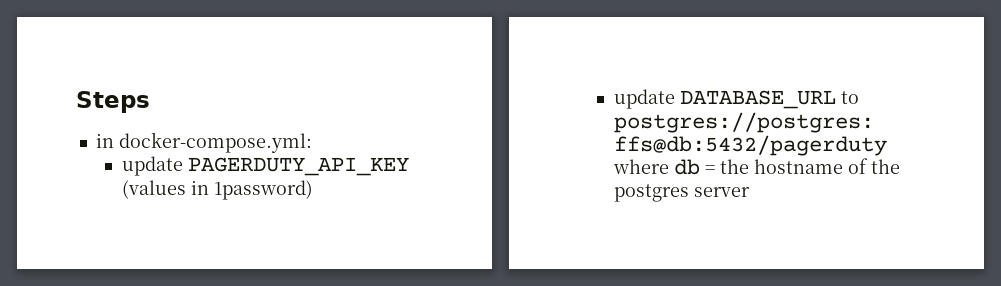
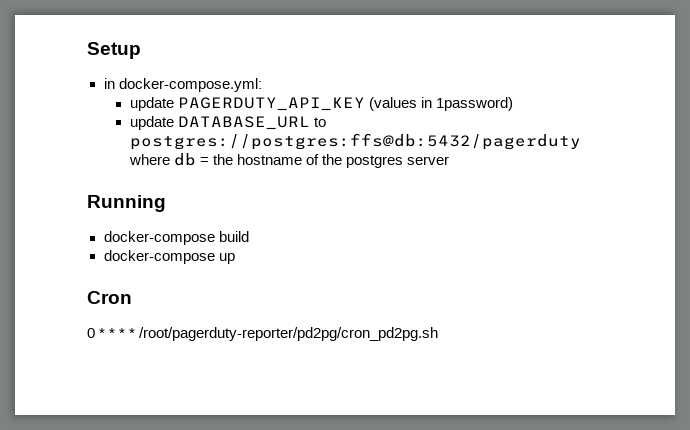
- Steps
+ Setup
+ Running
+ docker-compose build
+ docker-compose up
+ Cron
+ 0 * * * * /root/pagerduty-reporter/pd2pg/cron_pd2pg.sh

